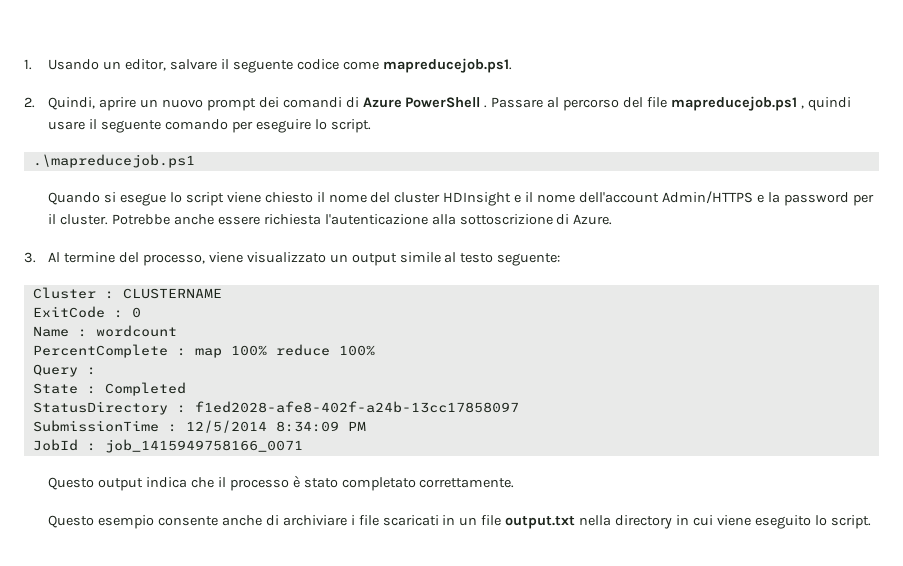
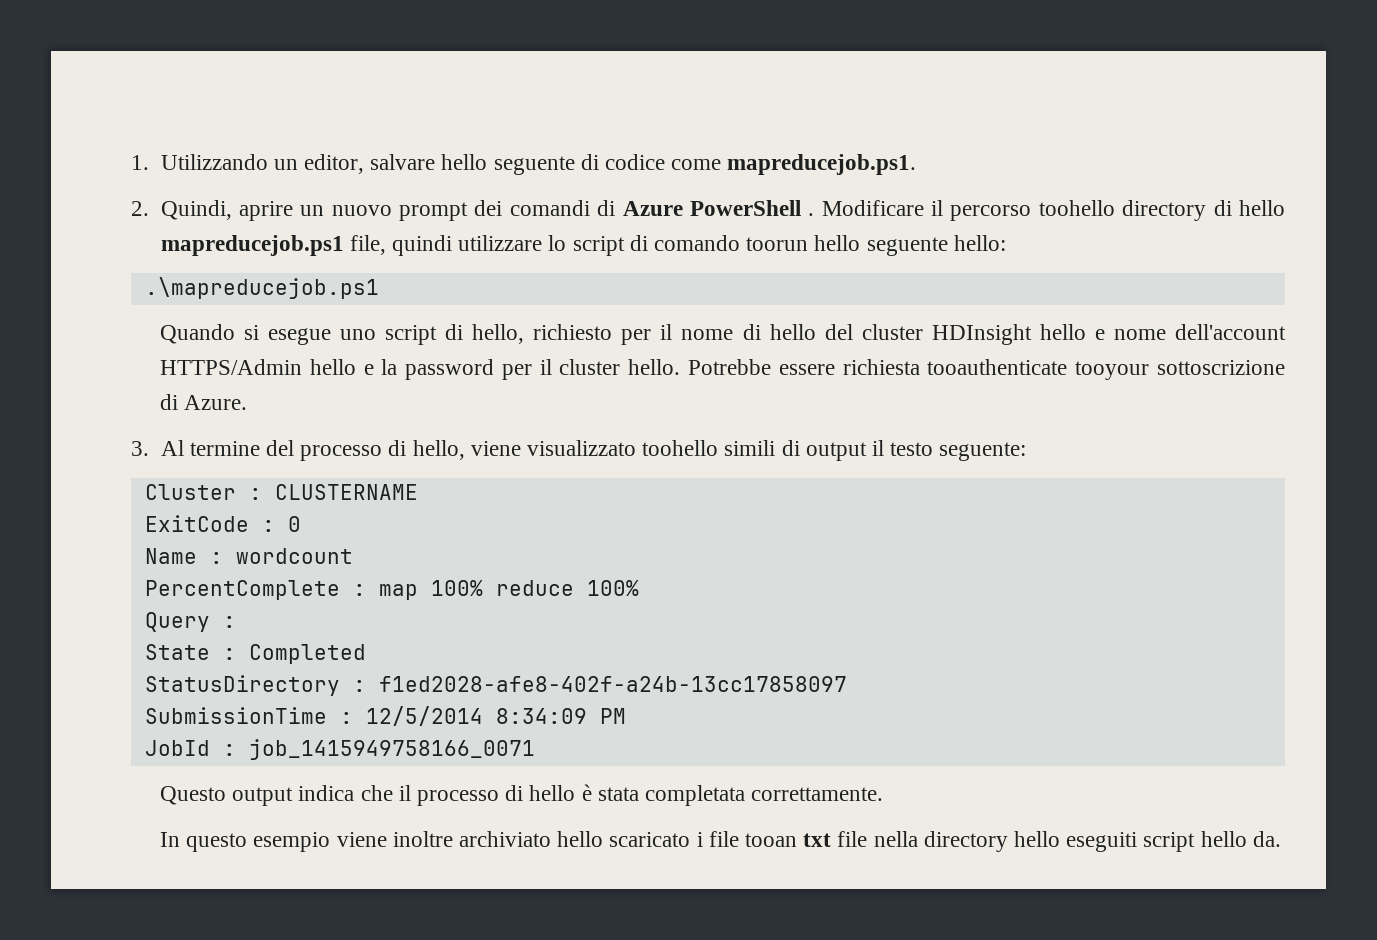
- 1. Usando un editor, salvare il seguente codice come mapreducejob.ps1.
+ 1. Utilizzando un editor, salvare hello seguente di codice come mapreducejob.ps1.
- Passare al percorso del file mapreducejob.ps1 , quindi usare il seguente comando per eseguire lo script.
+ Modificare il percorso toohello directory di hello mapreducejob.ps1 file, quindi utilizzare lo script di comando toorun hello seguente hello:
  .\mapreducejob.ps1
- Quando si esegue lo script viene chiesto il nome del cluster HDInsight e il nome dell'account Admin/HTTPS e la password per il cluster. Potrebbe anche essere richiesta l'autenticazione alla sottoscrizione di Azure.
+ Quando si esegue uno script di hello, richiesto per il nome di hello del cluster HDInsight hello e nome dell'account HTTPS/Admin hello e la password per il cluster hello. Potrebbe essere richiesta tooauthenticate tooyour sottoscrizione di Azure.
- 3. Al termine del processo, viene visualizzato un output simile al testo seguente:
+ 3. Al termine del processo di hello, viene visualizzato toohello simili di output il testo seguente:
- Questo output indica che il processo è stato completato correttamente.
- Questo esempio consente anche di archiviare i file scaricati in un file output.txt nella directory in cui viene eseguito lo script.
+ Questo output indica che il processo di hello è stata completata correttamente.
+ In questo esempio viene inoltre archiviato hello scaricato i file tooan txt file nella directory hello eseguiti script hello da.

